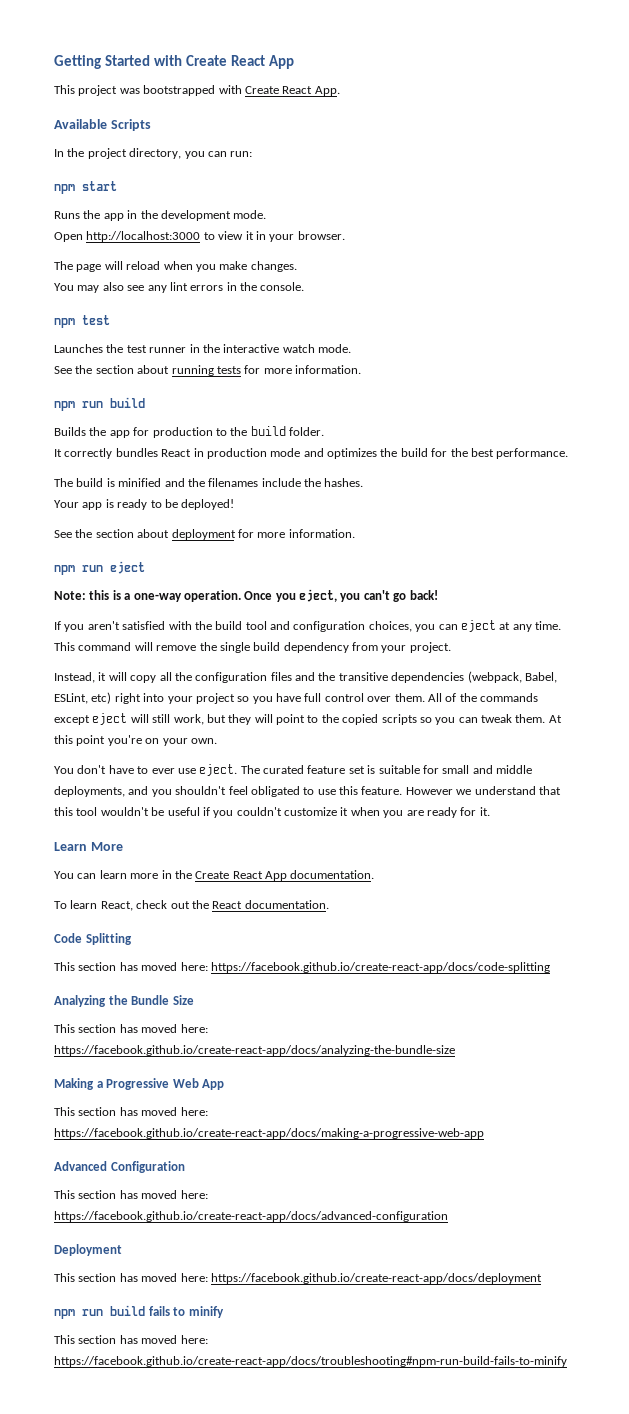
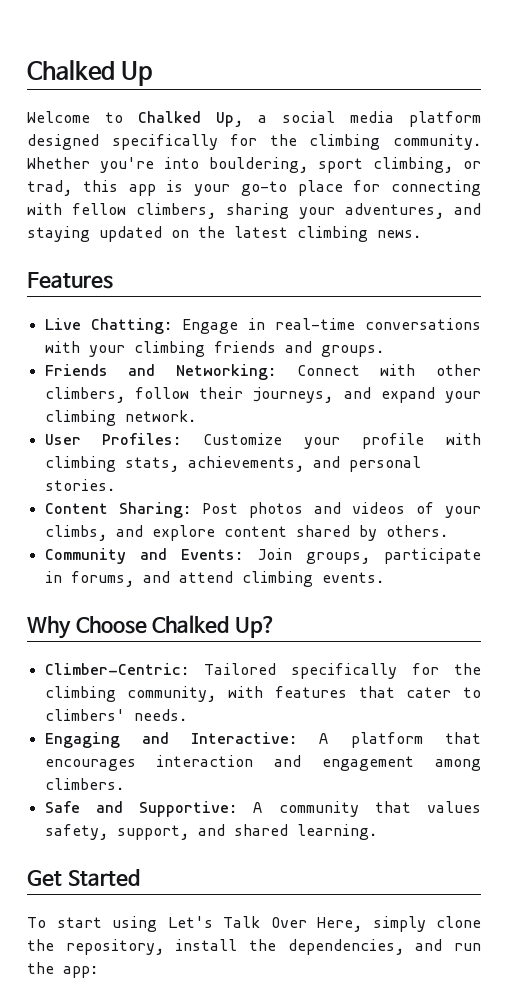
- Getting Started with Create React App
- This project was bootstrapped with Create React App.
- Available Scripts
- In the project directory, you can run:
- npm start
- Runs the app in the development mode.
- Open http://localhost:3000 to view it in your browser.
- The page will reload when you make changes.
- You may also see any lint errors in the console.
- npm test
- Launches the test runner in the interactive watch mode.
- See the section about running tests for more information.
- npm run build
- Builds the app for production to the build folder.
- It correctly bundles React in production mode and optimizes the build for the best performance.
- The build is minified and the filenames include the hashes.
- Your app is ready to be deployed!
- See the section about deployment for more information.
- npm run eject
- Note: this is a one-way operation. Once you eject, you can't go back!
- If you aren't satisfied with the build tool and configuration choices, you can eject at any time. This command will remove the single build dependency from your project.
- Instead, it will copy all the configuration files and the transitive dependencies (webpack, Babel, ESLint, etc) right into your project so you have full control over them. All of the commands except eject will still work, but they will point to the copied scripts so you can tweak them. At this point you're on your own.
- You don't have to ever use eject. The curated feature set is suitable for small and middle deployments, and you shouldn't feel obligated to use this feature. However we understand that this tool wouldn't be useful if you couldn't customize it when you are ready for it.
- Learn More
- You can learn more in the Create React App documentation.
- To learn React, check out the React documentation.
- Code Splitting
- This section has moved here: https://facebook.github.io/create-react-app/docs/code-splitting
- Analyzing the Bundle Size
- This section has moved here: https://facebook.github.io/create-react-app/docs/analyzing-the-bundle-size
- Making a Progressive Web App
- This section has moved here: https://facebook.github.io/create-react-app/docs/making-a-progressive-web-app
- Advanced Configuration
- This section has moved here: https://facebook.github.io/create-react-app/docs/advanced-configuration
- Deployment
- This section has moved here: https://facebook.github.io/create-react-app/docs/deployment
- npm run build fails to minify
- This section has moved here: https://facebook.github.io/create-react-app/docs/troubleshooting#npm-run-build-fails-to-minify
+ Chalked Up
+ Welcome to Chalked Up, a social media platform designed specifically for the climbing community. Whether you're into bouldering, sport climbing, or trad, this app is your go-to place for connecting with fellow climbers, sharing your adventures, and staying updated on the latest climbing news.
+ Features
+ Live Chatting: Engage in real-time conversations with your climbing friends and groups.
+ Friends and Networking: Connect with other climbers, follow their journeys, and expand your climbing network.
+ User Profiles: Customize your profile with climbing stats, achievements, and personal stories.
+ Content Sharing: Post photos and videos of your climbs, and explore content shared by others.
+ Community and Events: Join groups, participate in forums, and attend climbing events.
+ Why Choose Chalked Up?
+ Climber-Centric: Tailored specifically for the climbing community, with features that cater to climbers' needs.
+ Engaging and Interactive: A platform that encourages interaction and engagement among climbers.
+ Safe and Supportive: A community that values safety, support, and shared learning.
+ Get Started
+ To start using Let's Talk Over Here, simply clone the repository, install the dependencies, and run the app:

